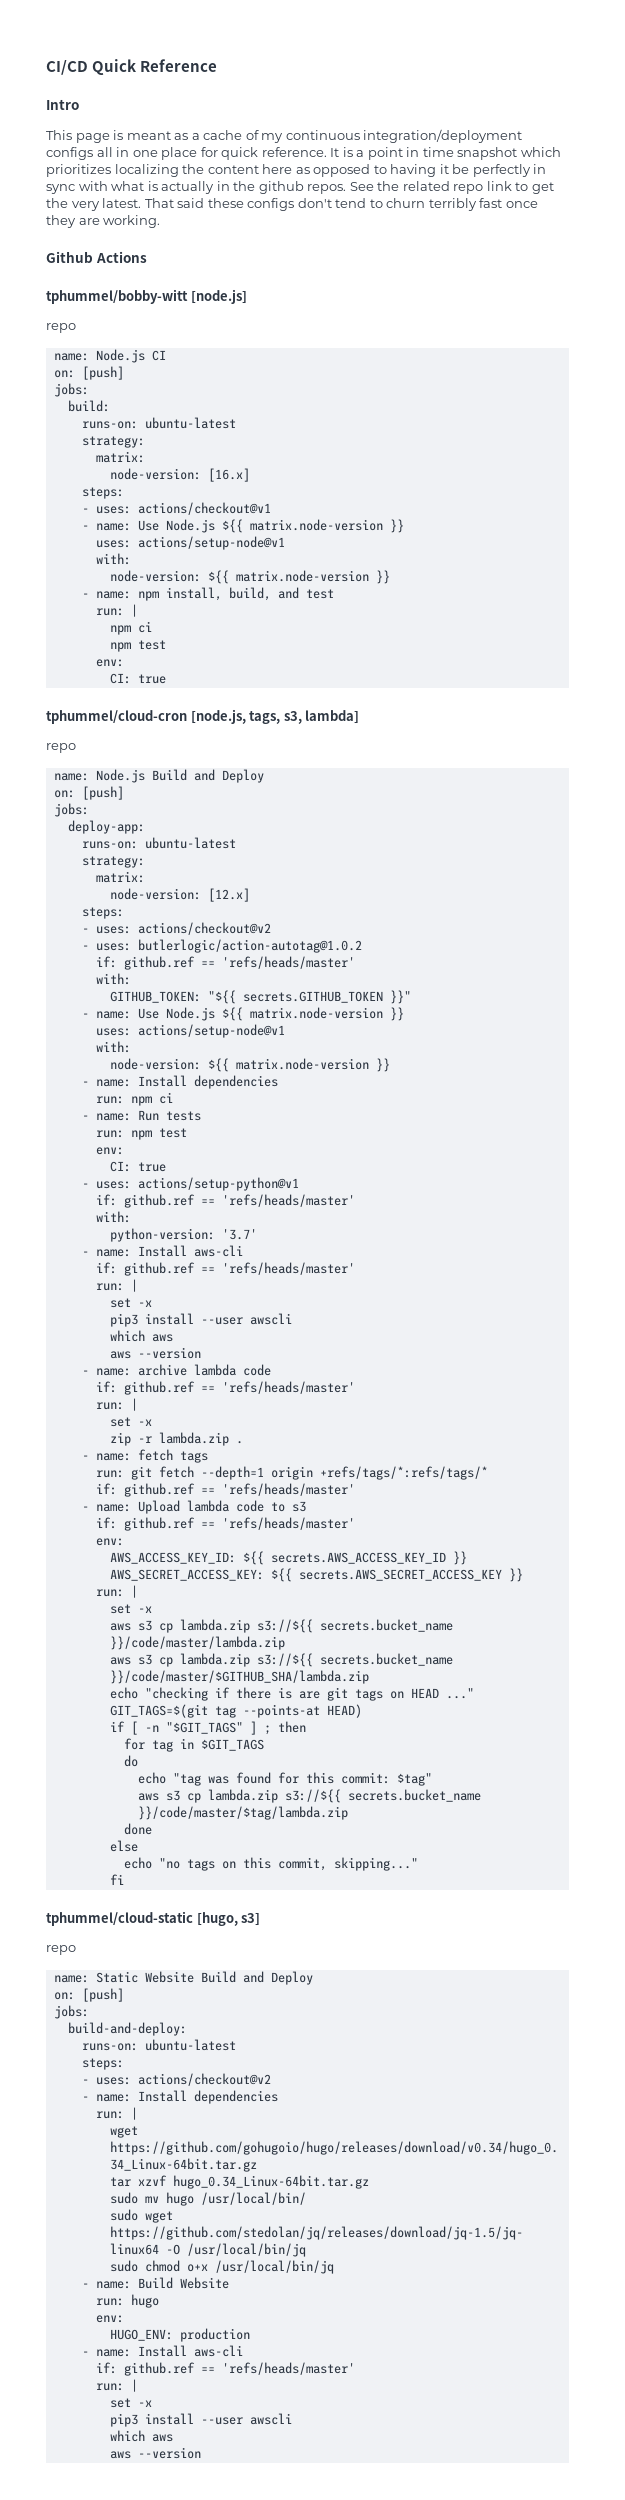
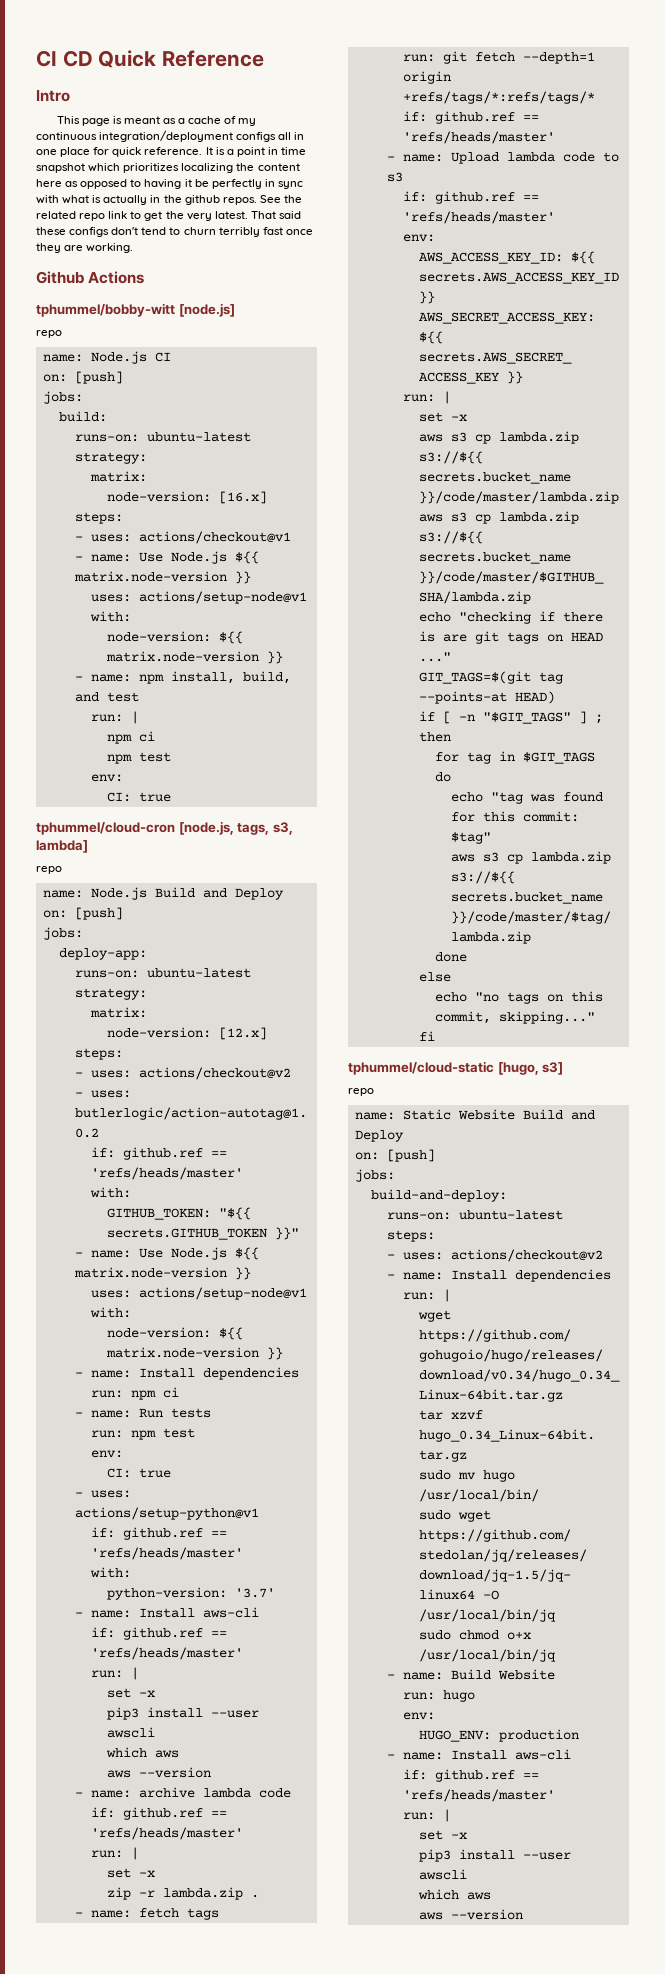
- CI/CD Quick Reference
+ CI CD Quick Reference

